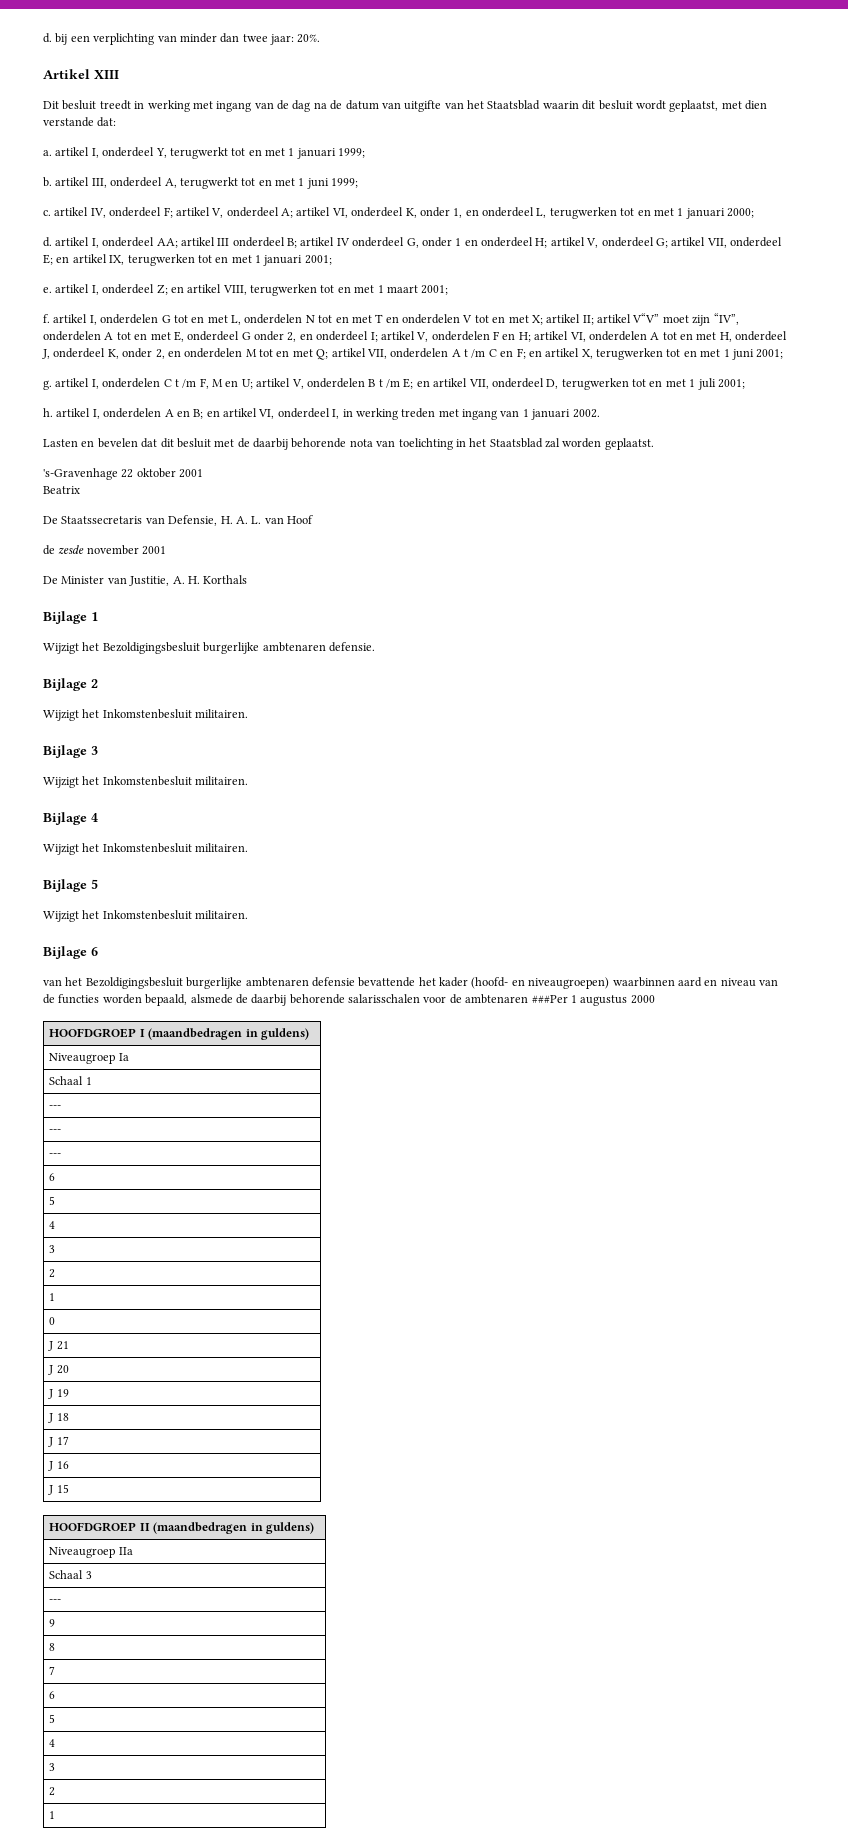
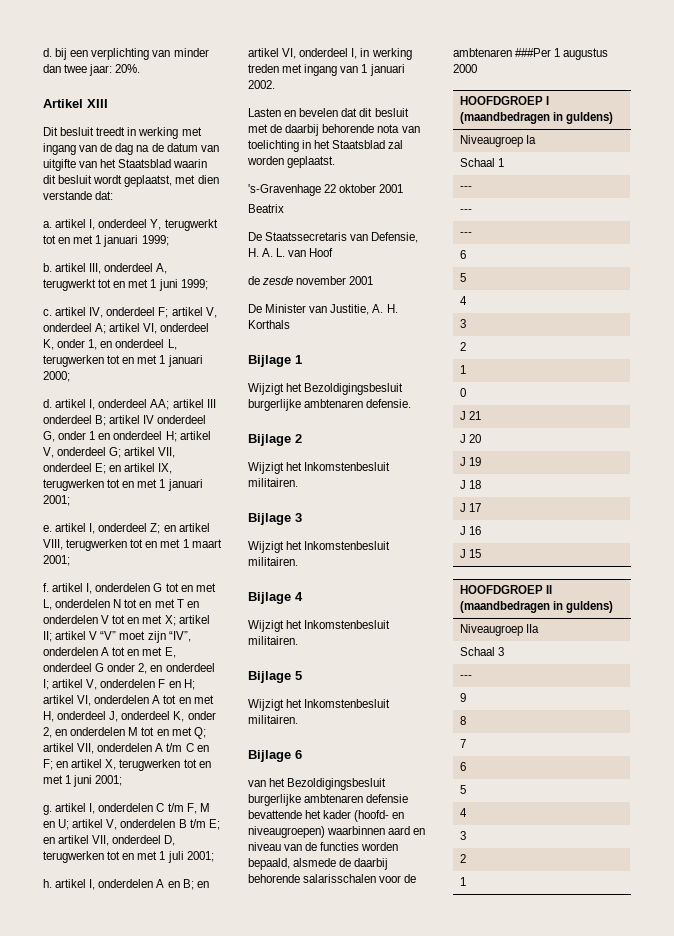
- artikel V“V” moet zijn “IV”, onderdelen A tot en met E, onderdeel G onder 2, en onderdeel I;
+ artikel V “V” moet zijn “IV”, onderdelen A tot en met E, onderdeel G onder 2, en onderdeel I;
- artikel VII, onderdelen A t /m C en F;
+ artikel VII, onderdelen A t/m C en F;
- g. artikel I, onderdelen C t /m F, M en U; artikel V, onderdelen B t /m E; en artikel VII, onderdeel D, terugwerken tot en met 1 juli 2001;
+ g. artikel I, onderdelen C t/m F, M en U; artikel V, onderdelen B t/m E; en artikel VII, onderdeel D, terugwerken tot en met 1 juli 2001;

